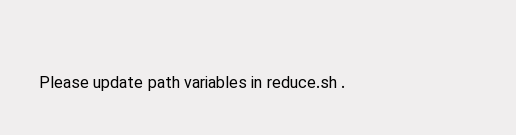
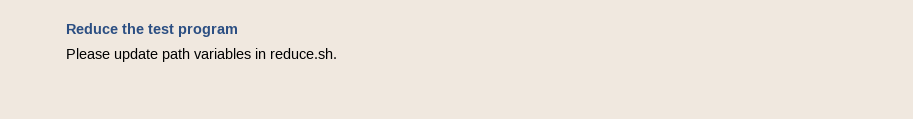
+ Reduce the test program
- Please update path variables in reduce.sh .
+ Please update path variables in reduce.sh.

